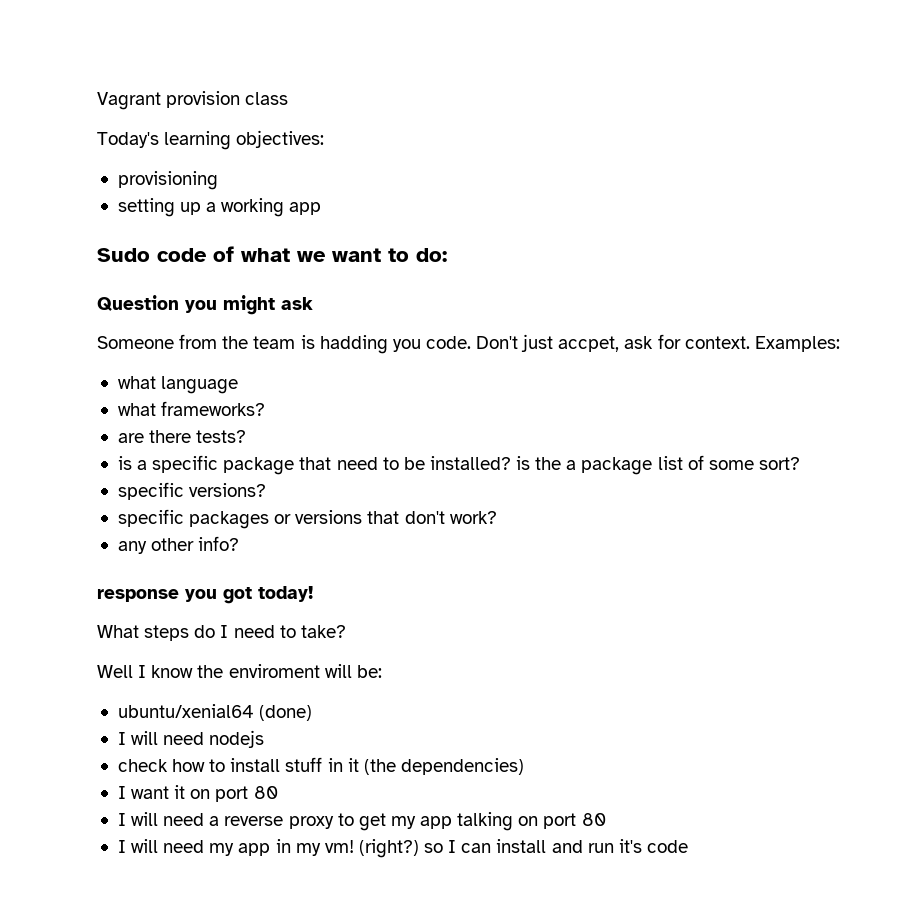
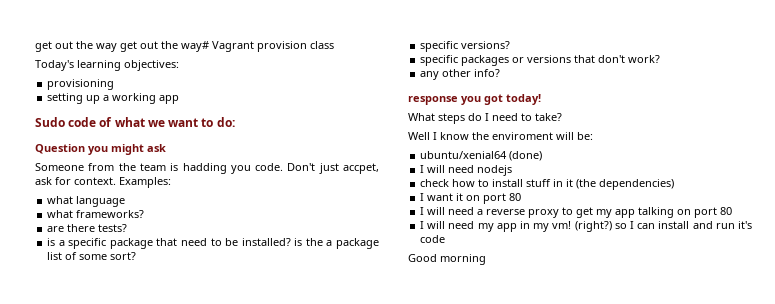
- Vagrant provision class
+ get out the way get out the way# Vagrant provision class
+ Good morning

